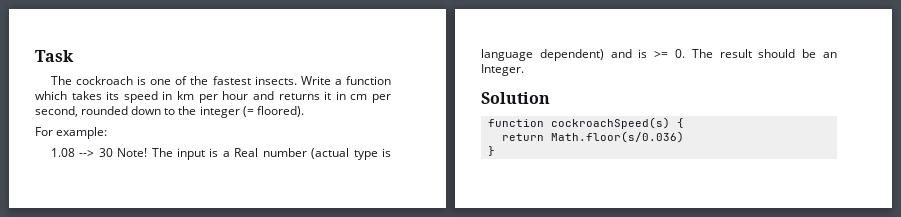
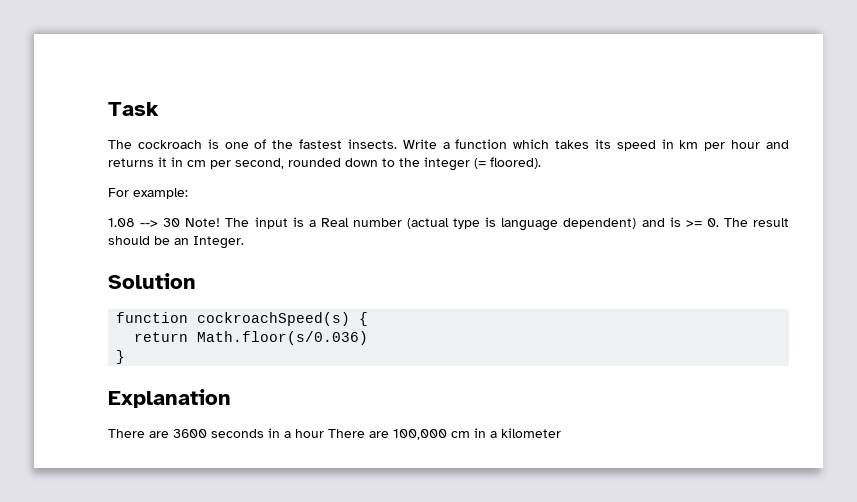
+ Explanation
+ There are 3600 seconds in a hour There are 100,000 cm in a kilometer

